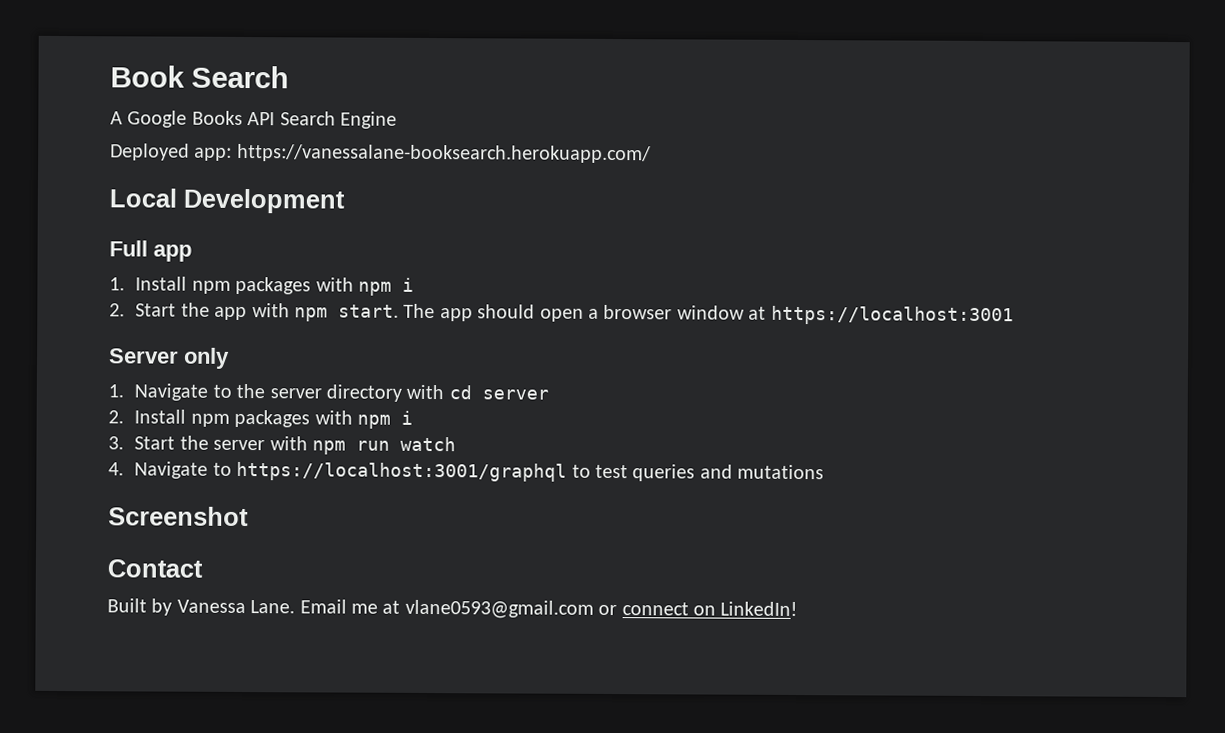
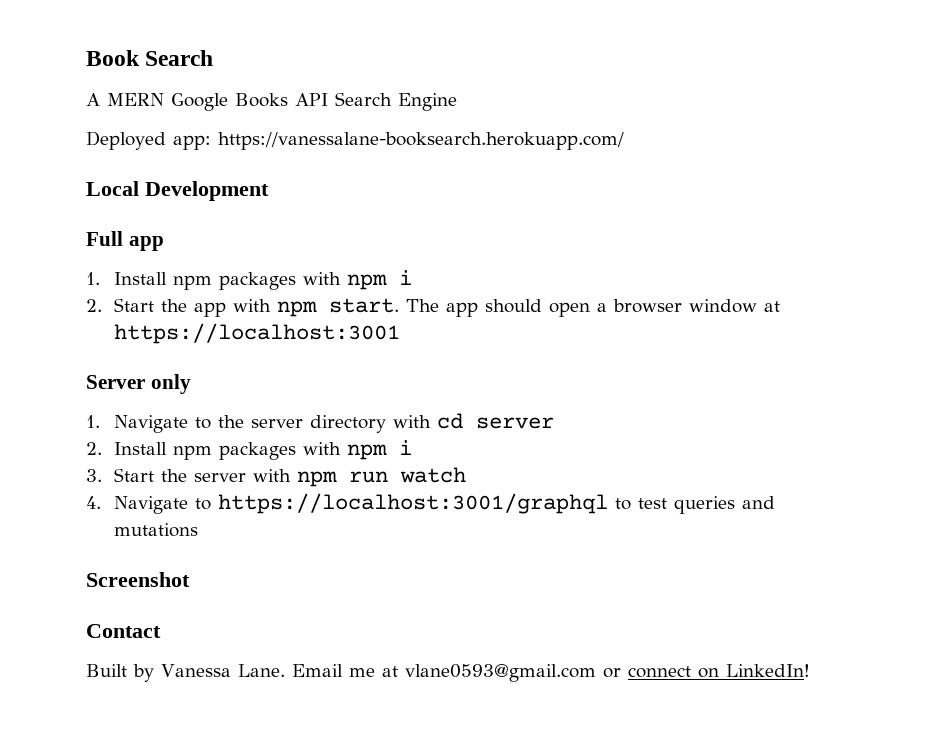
- A Google Books API Search Engine
+ A MERN Google Books API Search Engine

